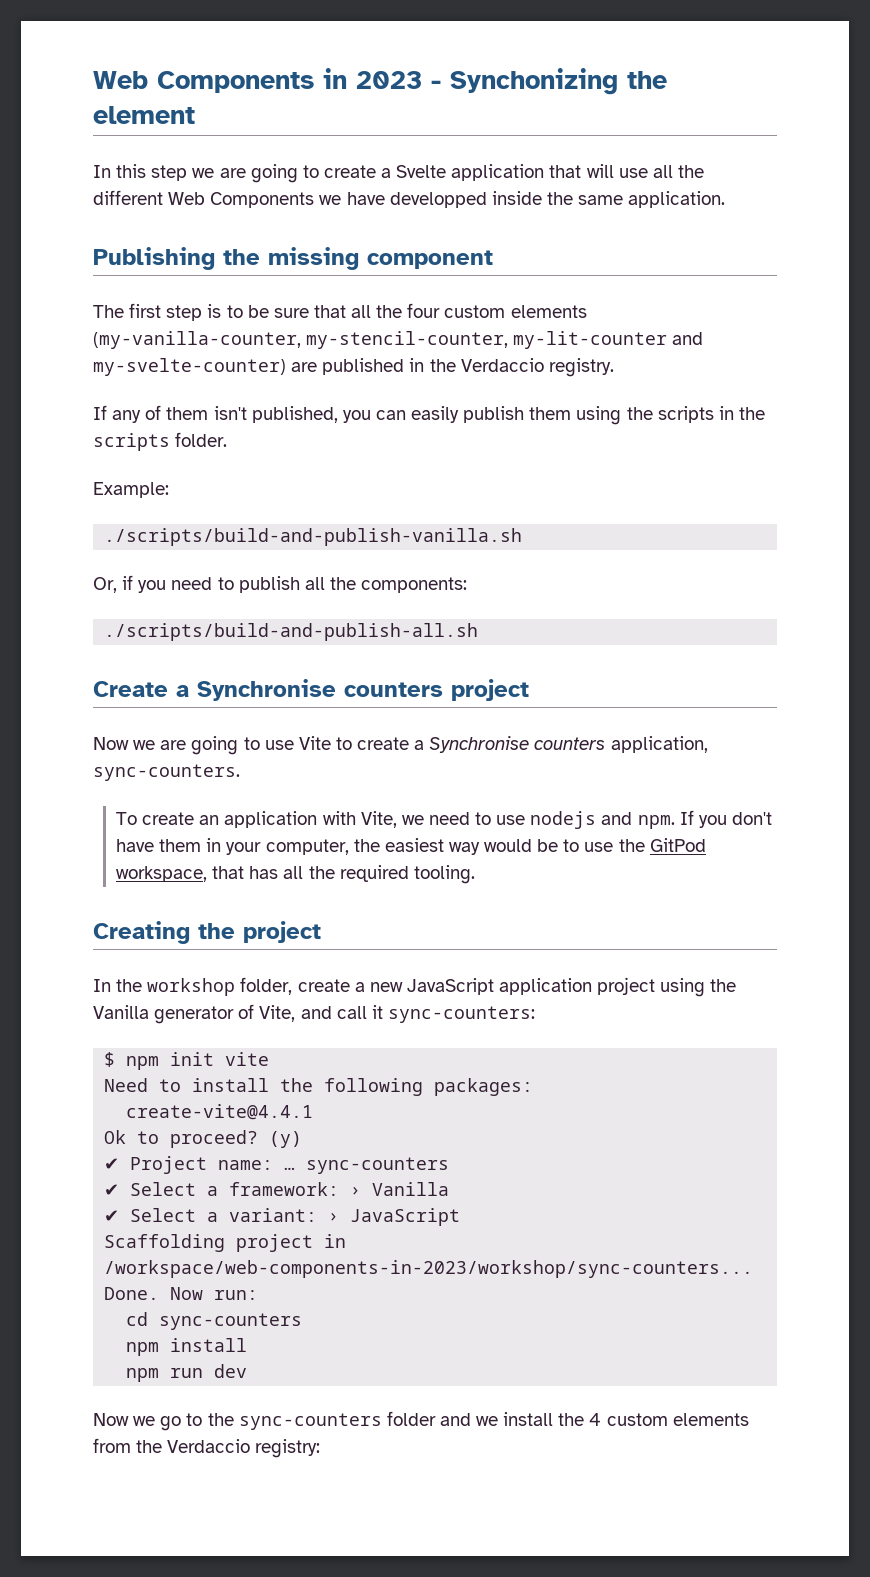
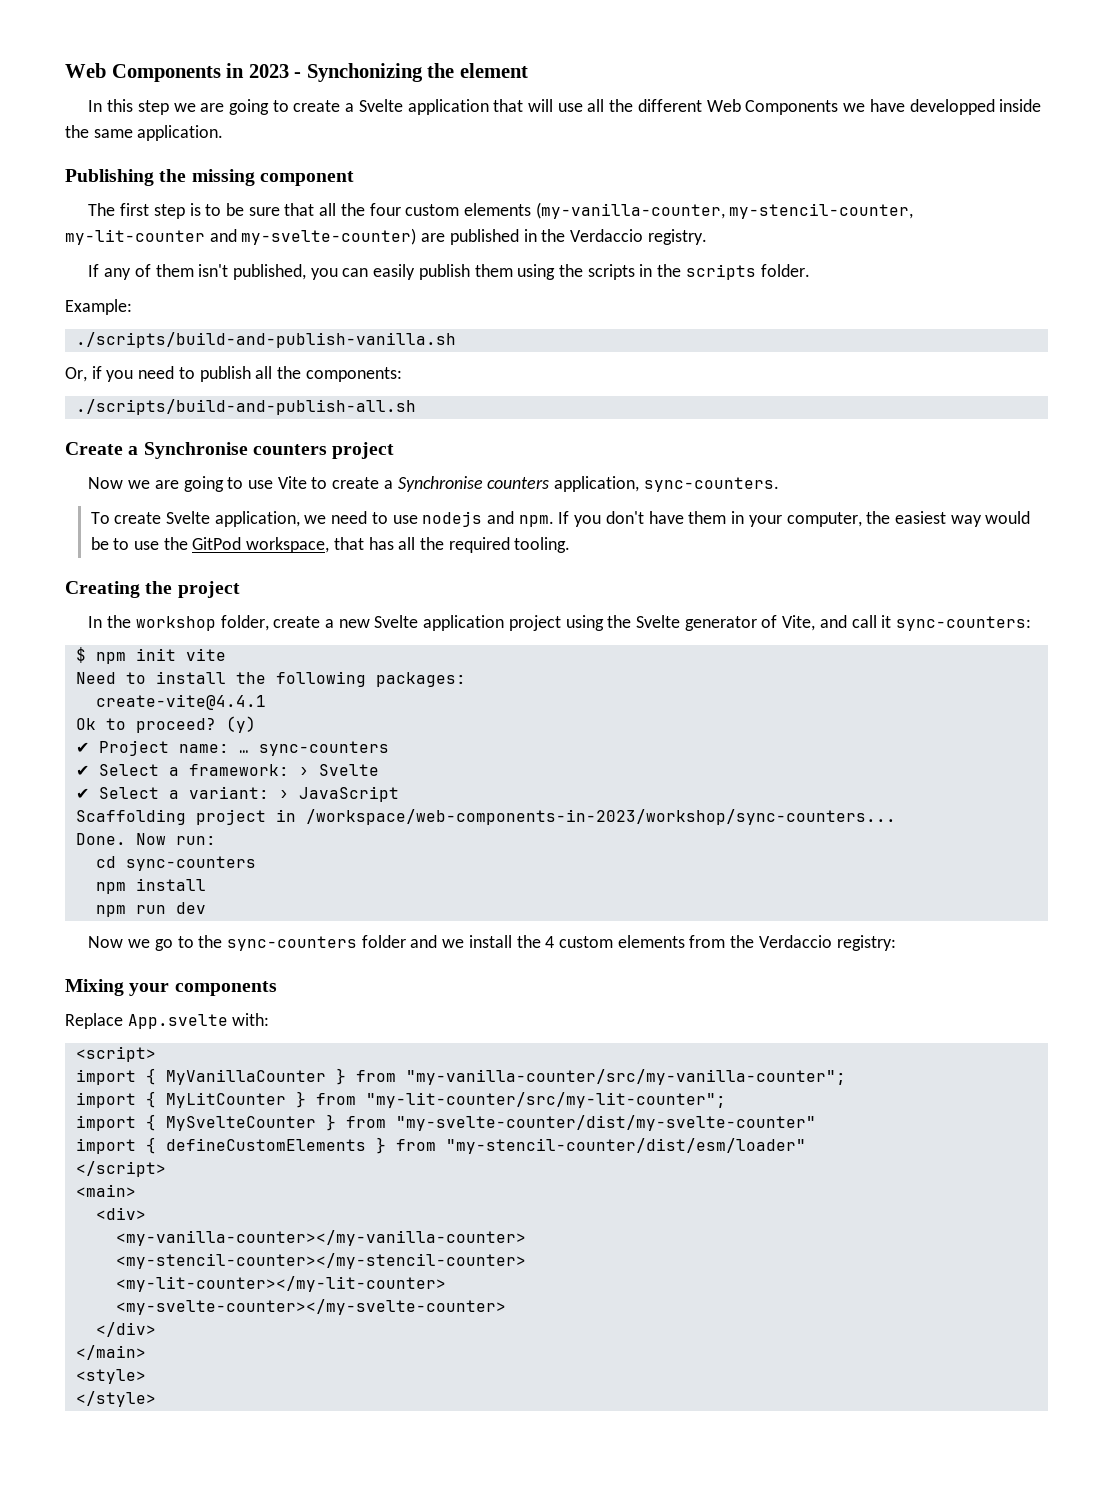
- To create an application with Vite, we need to use nodejs and npm.
+ To create Svelte application, we need to use nodejs and npm.
- In the workshop folder, create a new JavaScript application project using the Vanilla generator of Vite, and call it sync-counters:
+ In the workshop folder, create a new Svelte application project using the Svelte generator of Vite, and call it sync-counters:
- ✔ Select a framework: › Vanilla
+ ✔ Select a framework: › Svelte
+ Mixing your components
+ Replace App.svelte with:
+ <script>
+ import { MyVanillaCounter } from "my-vanilla-counter/src/my-vanilla-counter";
+ import { MyLitCounter } from "my-lit-counter/src/my-lit-counter";
+ import { MySvelteCounter } from "my-svelte-counter/dist/my-svelte-counter"
+ import { defineCustomElements } from "my-stencil-counter/dist/esm/loader"
+ </script>
+ <main>
+ <div>
+ <my-vanilla-counter></my-vanilla-counter>
+ <my-stencil-counter></my-stencil-counter>
+ <my-lit-counter></my-lit-counter>
+ <my-svelte-counter></my-svelte-counter>
+ </div>
+ </main>
+ <style>
+ </style>

